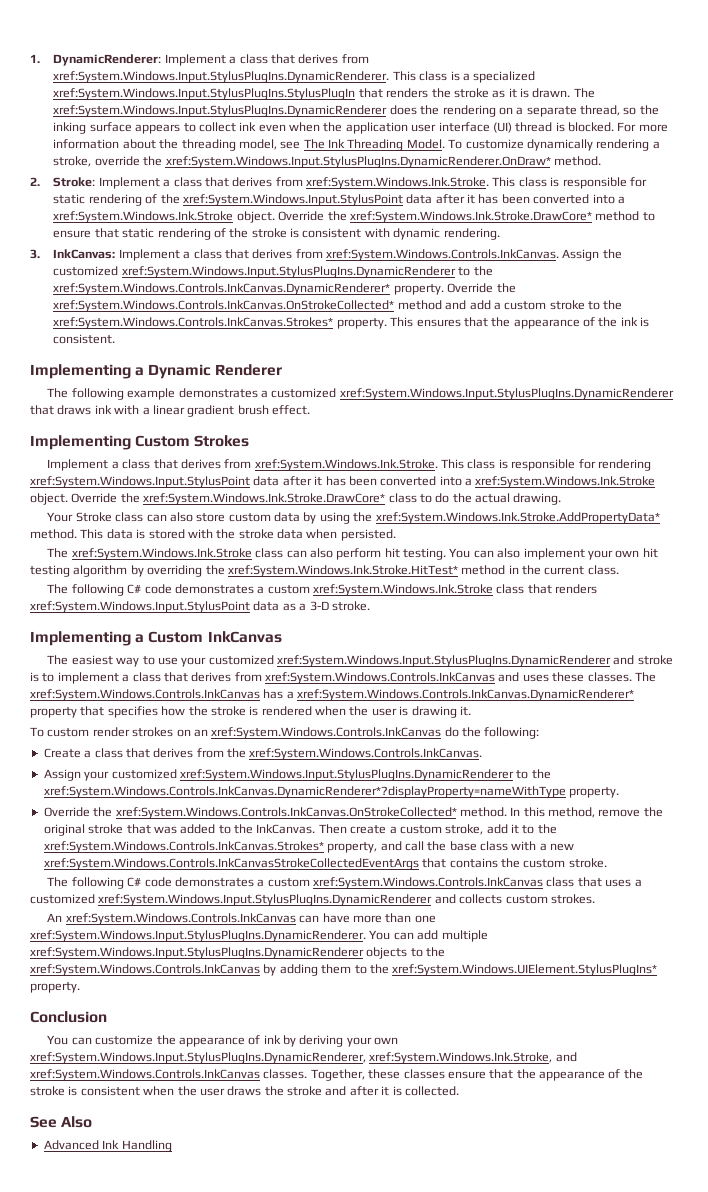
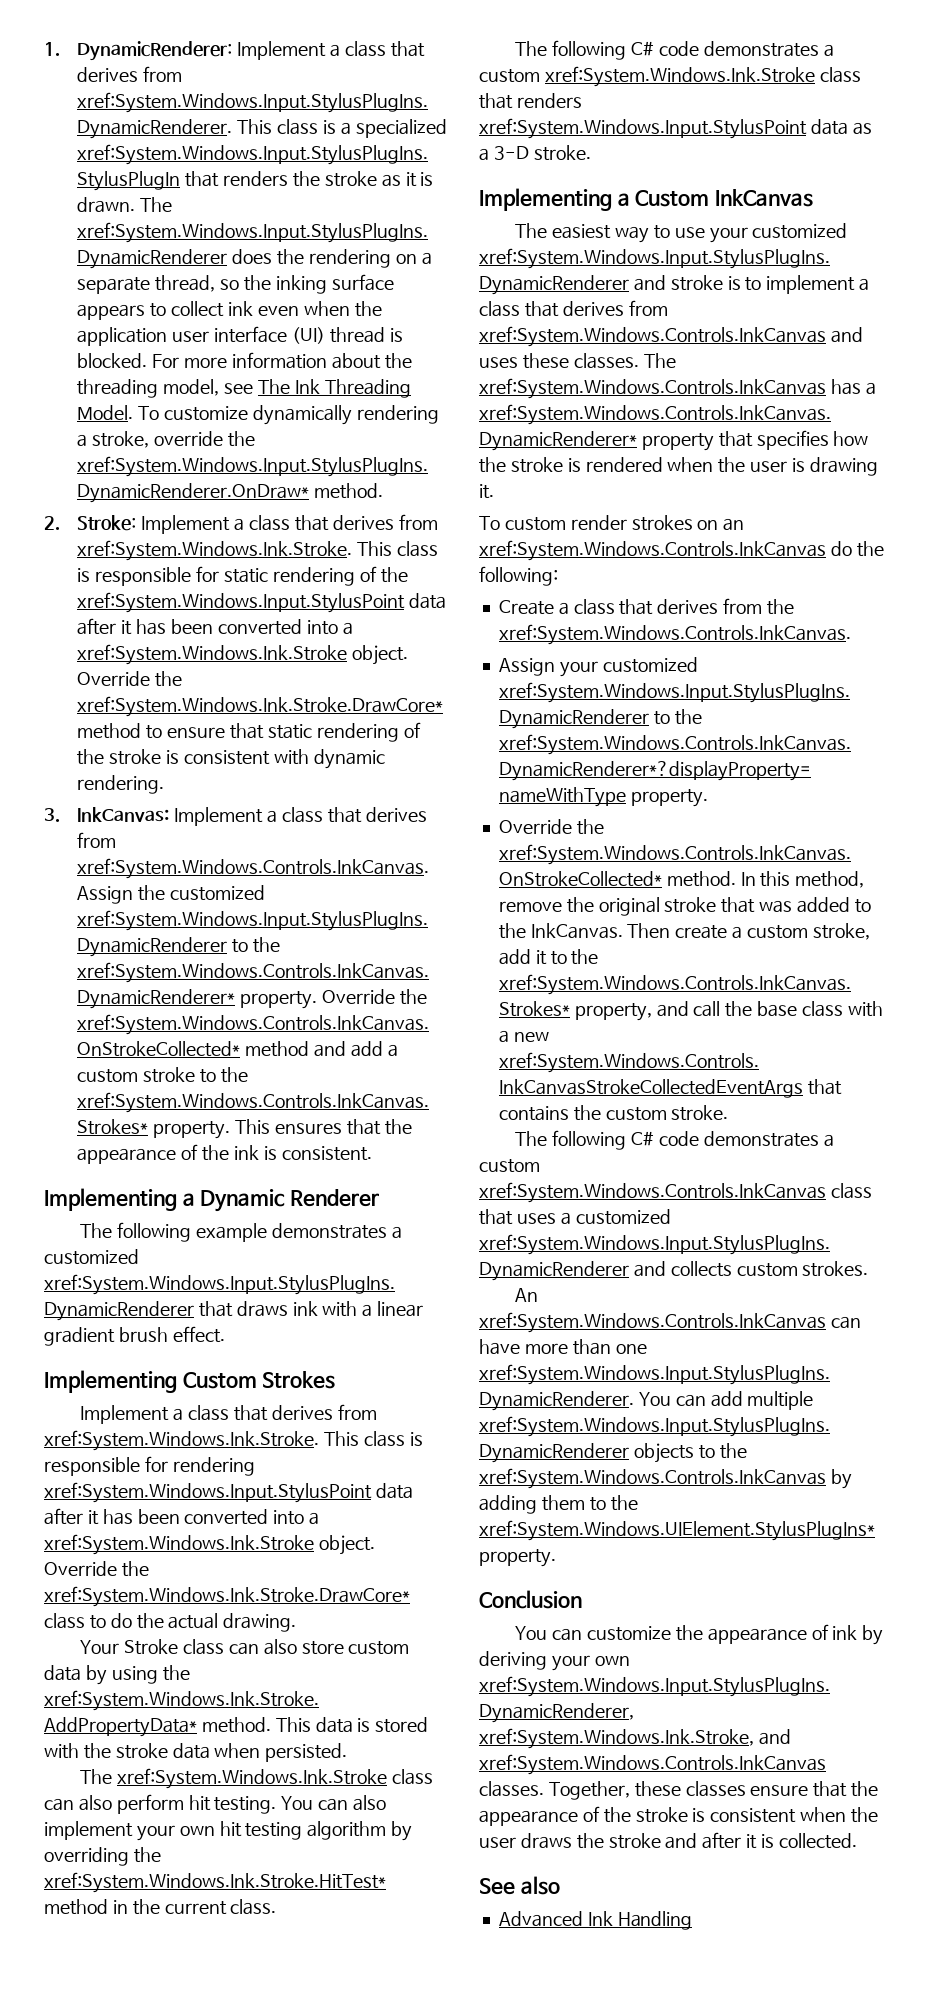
- See Also
+ See also

